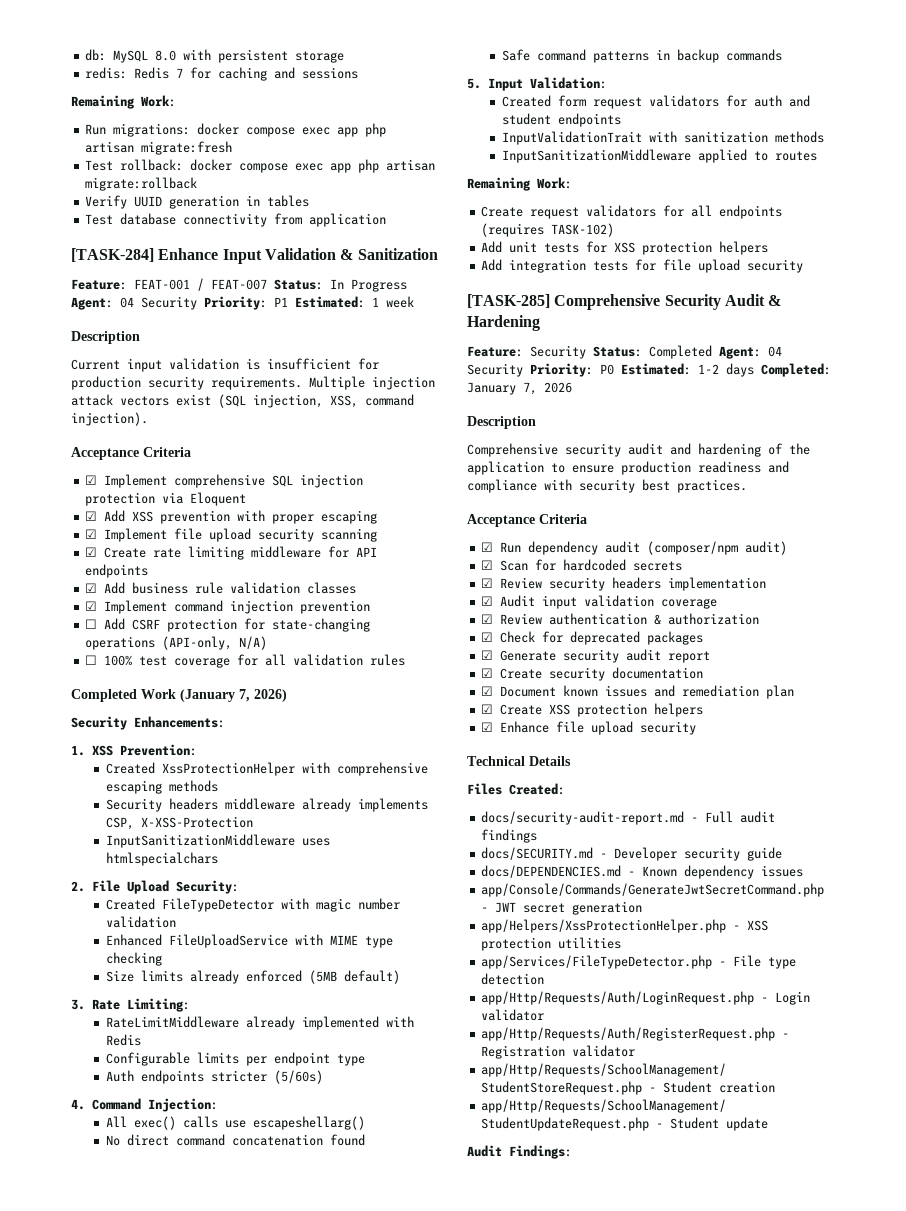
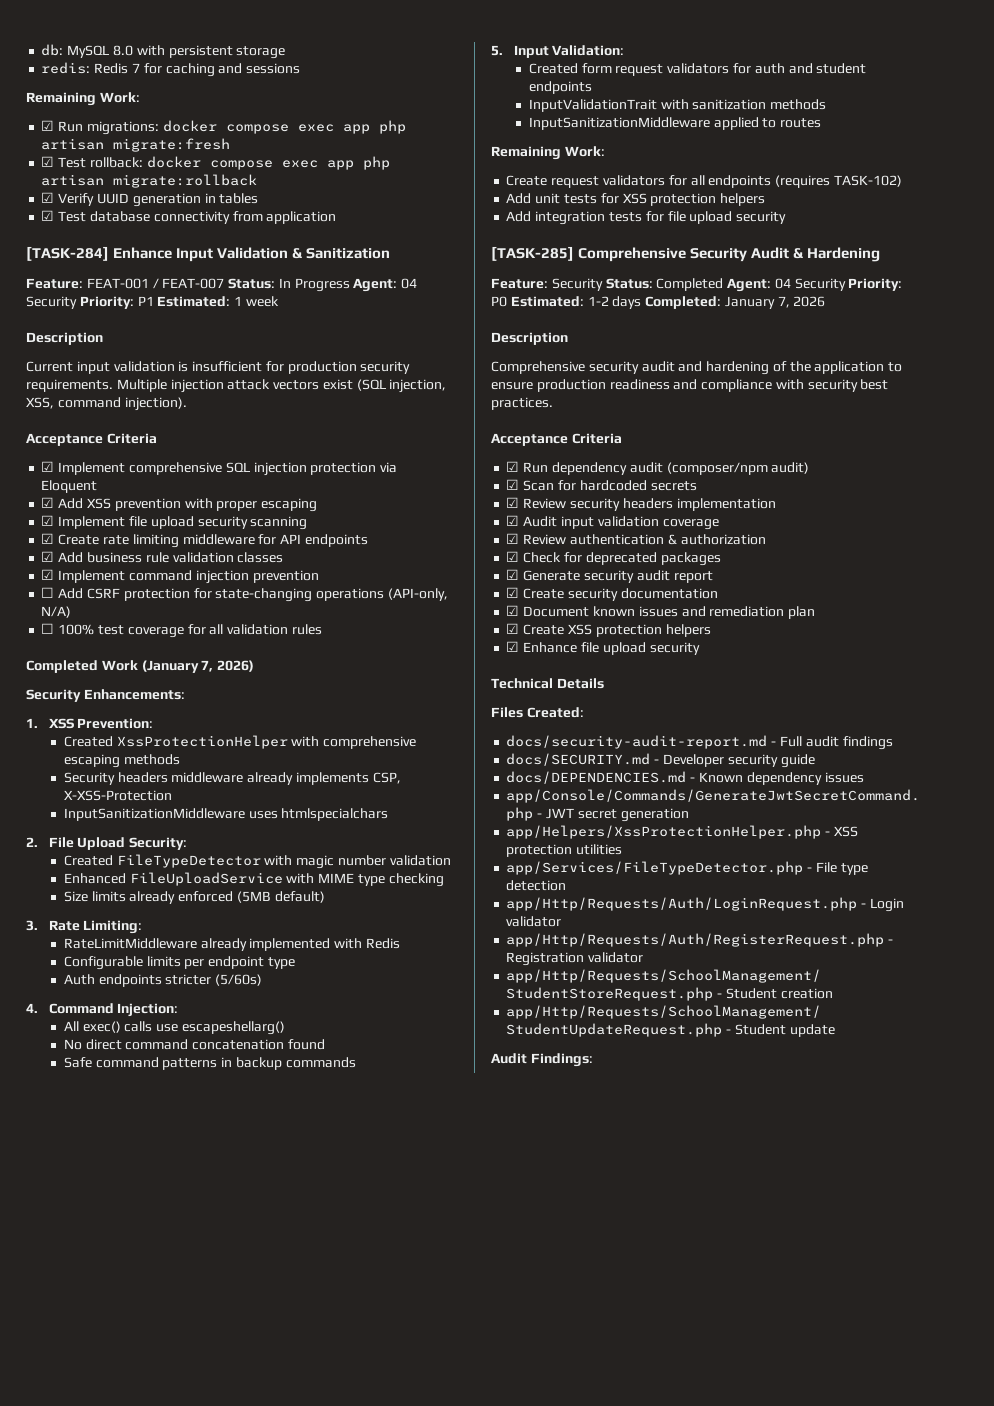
- Run migrations: docker compose exec app php artisan migrate:fresh
+ ☑ Run migrations: docker compose exec app php artisan migrate:fresh
- Test rollback: docker compose exec app php artisan migrate:rollback
+ ☑ Test rollback: docker compose exec app php artisan migrate:rollback
- Verify UUID generation in tables
+ ☑ Verify UUID generation in tables
- Test database connectivity from application
+ ☑ Test database connectivity from application

